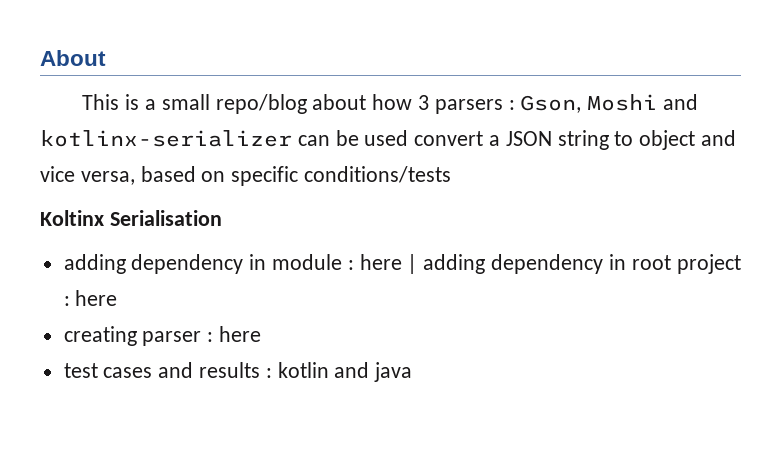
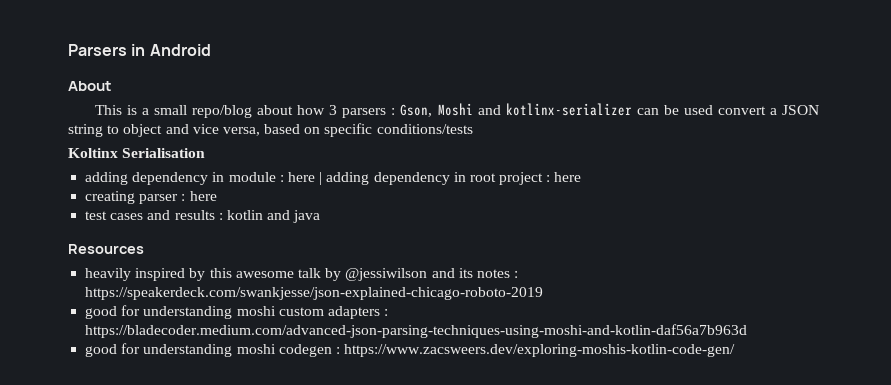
+ Parsers in Android
+ Resources
+ heavily inspired by this awesome talk by @jessiwilson and its notes : https://speakerdeck.com/swankjesse/json-explained-chicago-roboto-2019
+ good for understanding moshi custom adapters : https://bladecoder.medium.com/advanced-json-parsing-techniques-using-moshi-and-kotlin-daf56a7b963d
+ good for understanding moshi codegen : https://www.zacsweers.dev/exploring-moshis-kotlin-code-gen/

